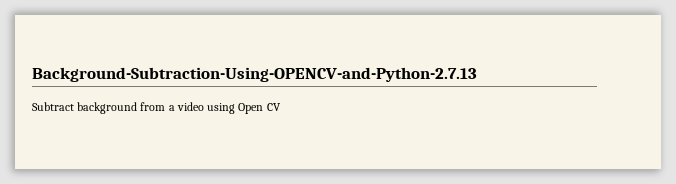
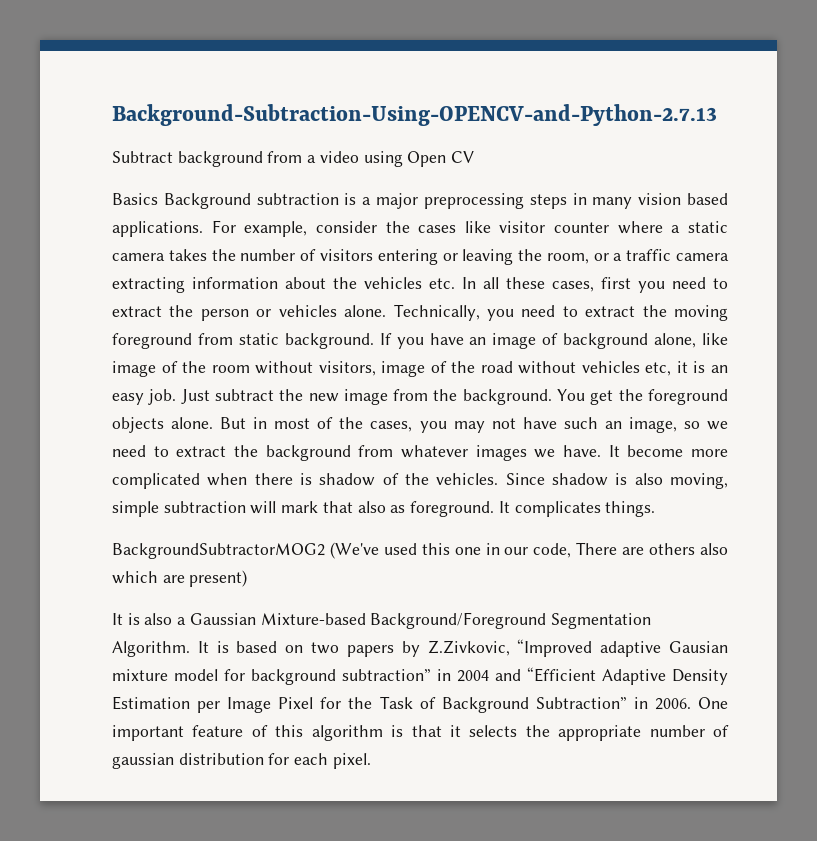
+ Basics Background subtraction is a major preprocessing steps in many vision based applications. For example, consider the cases like visitor counter where a static camera takes the number of visitors entering or leaving the room, or a traffic camera extracting information about the vehicles etc. In all these cases, first you need to extract the person or vehicles alone. Technically, you need to extract the moving foreground from static background. If you have an image of background alone, like image of the room without visitors, image of the road without vehicles etc, it is an easy job. Just subtract the new image from the background. You get the foreground objects alone. But in most of the cases, you may not have such an image, so we need to extract the background from whatever images we have. It become more complicated when there is shadow of the vehicles. Since shadow is also moving, simple subtraction will mark that also as foreground. It complicates things.
+ BackgroundSubtractorMOG2 (We've used this one in our code, There are others also which are present)
+ It is also a Gaussian Mixture-based Background/Foreground Segmentation Algorithm. It is based on two papers by Z.Zivkovic, “Improved adaptive Gausian mixture model for background subtraction” in 2004 and “Efficient Adaptive Density Estimation per Image Pixel for the Task of Background Subtraction” in 2006. One important feature of this algorithm is that it selects the appropriate number of gaussian distribution for each pixel.

